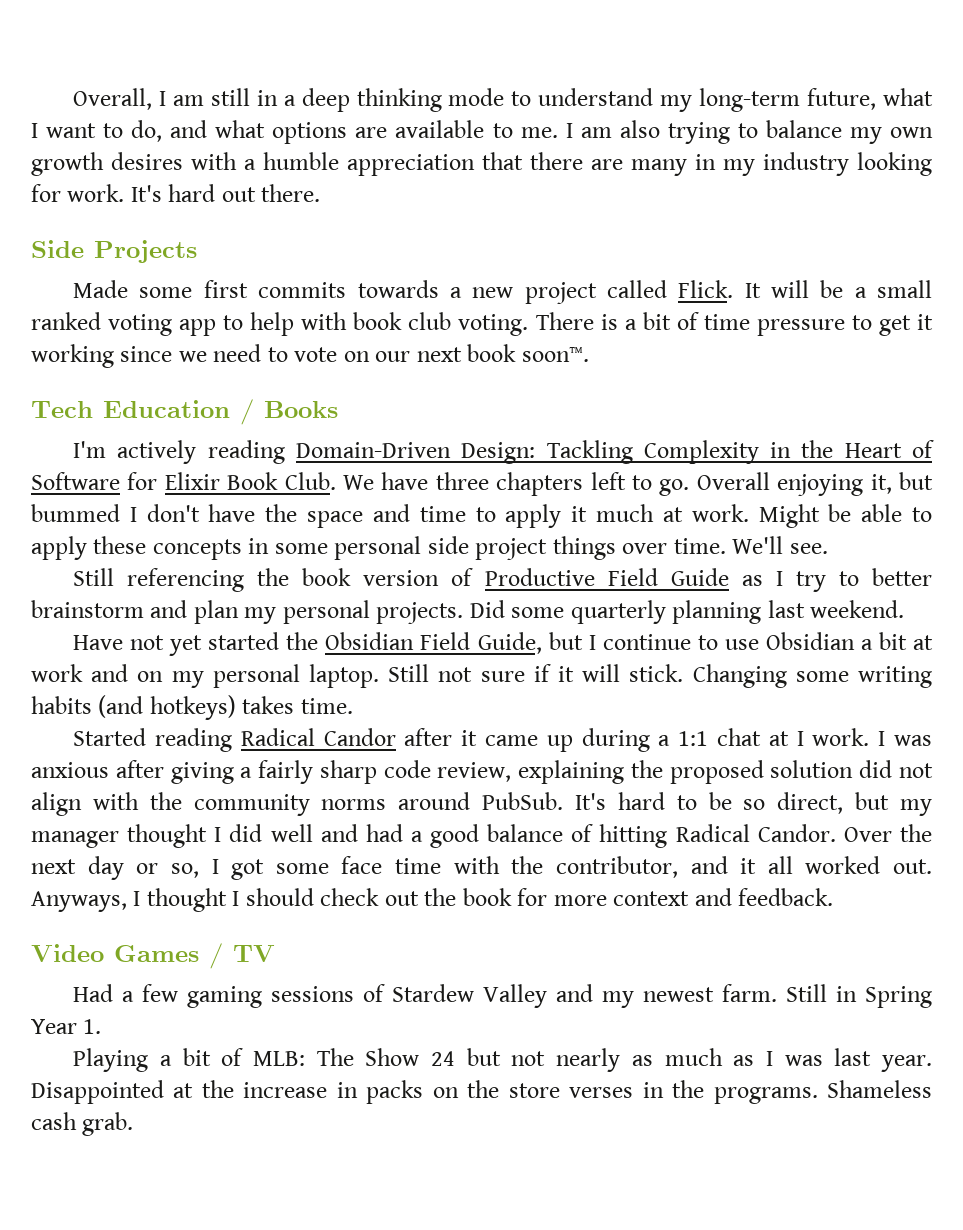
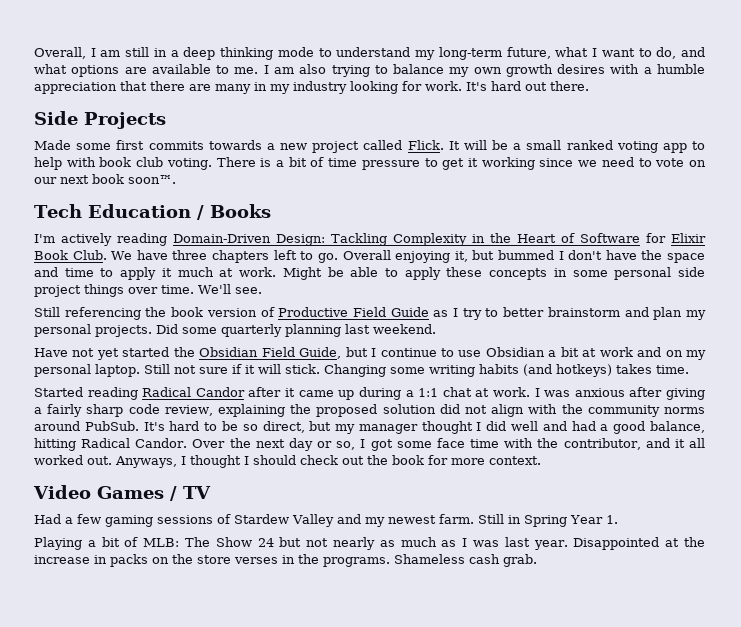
- Started reading Radical Candor after it came up during a 1:1 chat at I work.
+ Started reading Radical Candor after it came up during a 1:1 chat at work.
- It's hard to be so direct, but my manager thought I did well and had a good balance of hitting Radical Candor.
+ It's hard to be so direct, but my manager thought I did well and had a good balance, hitting Radical Candor.
- Anyways, I thought I should check out the book for more context and feedback.
+ Anyways, I thought I should check out the book for more context.

